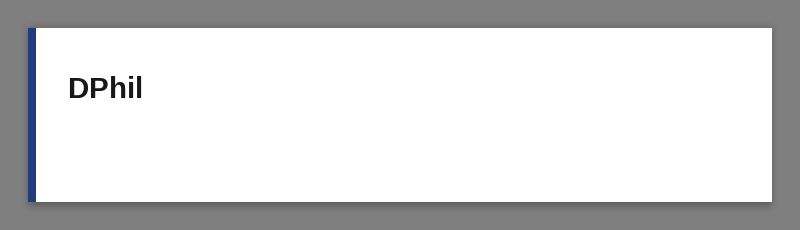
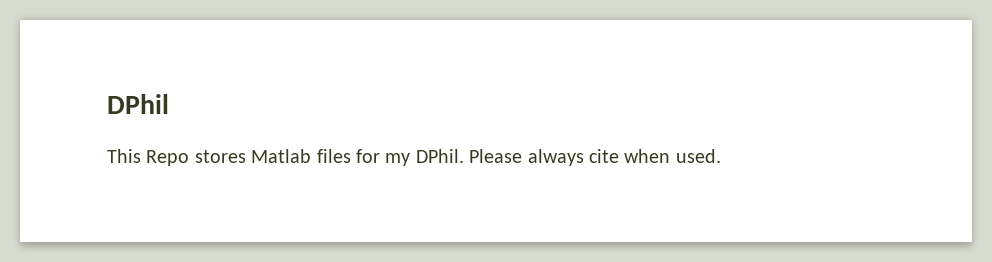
+ This Repo stores Matlab files for my DPhil. Please always cite when used.

